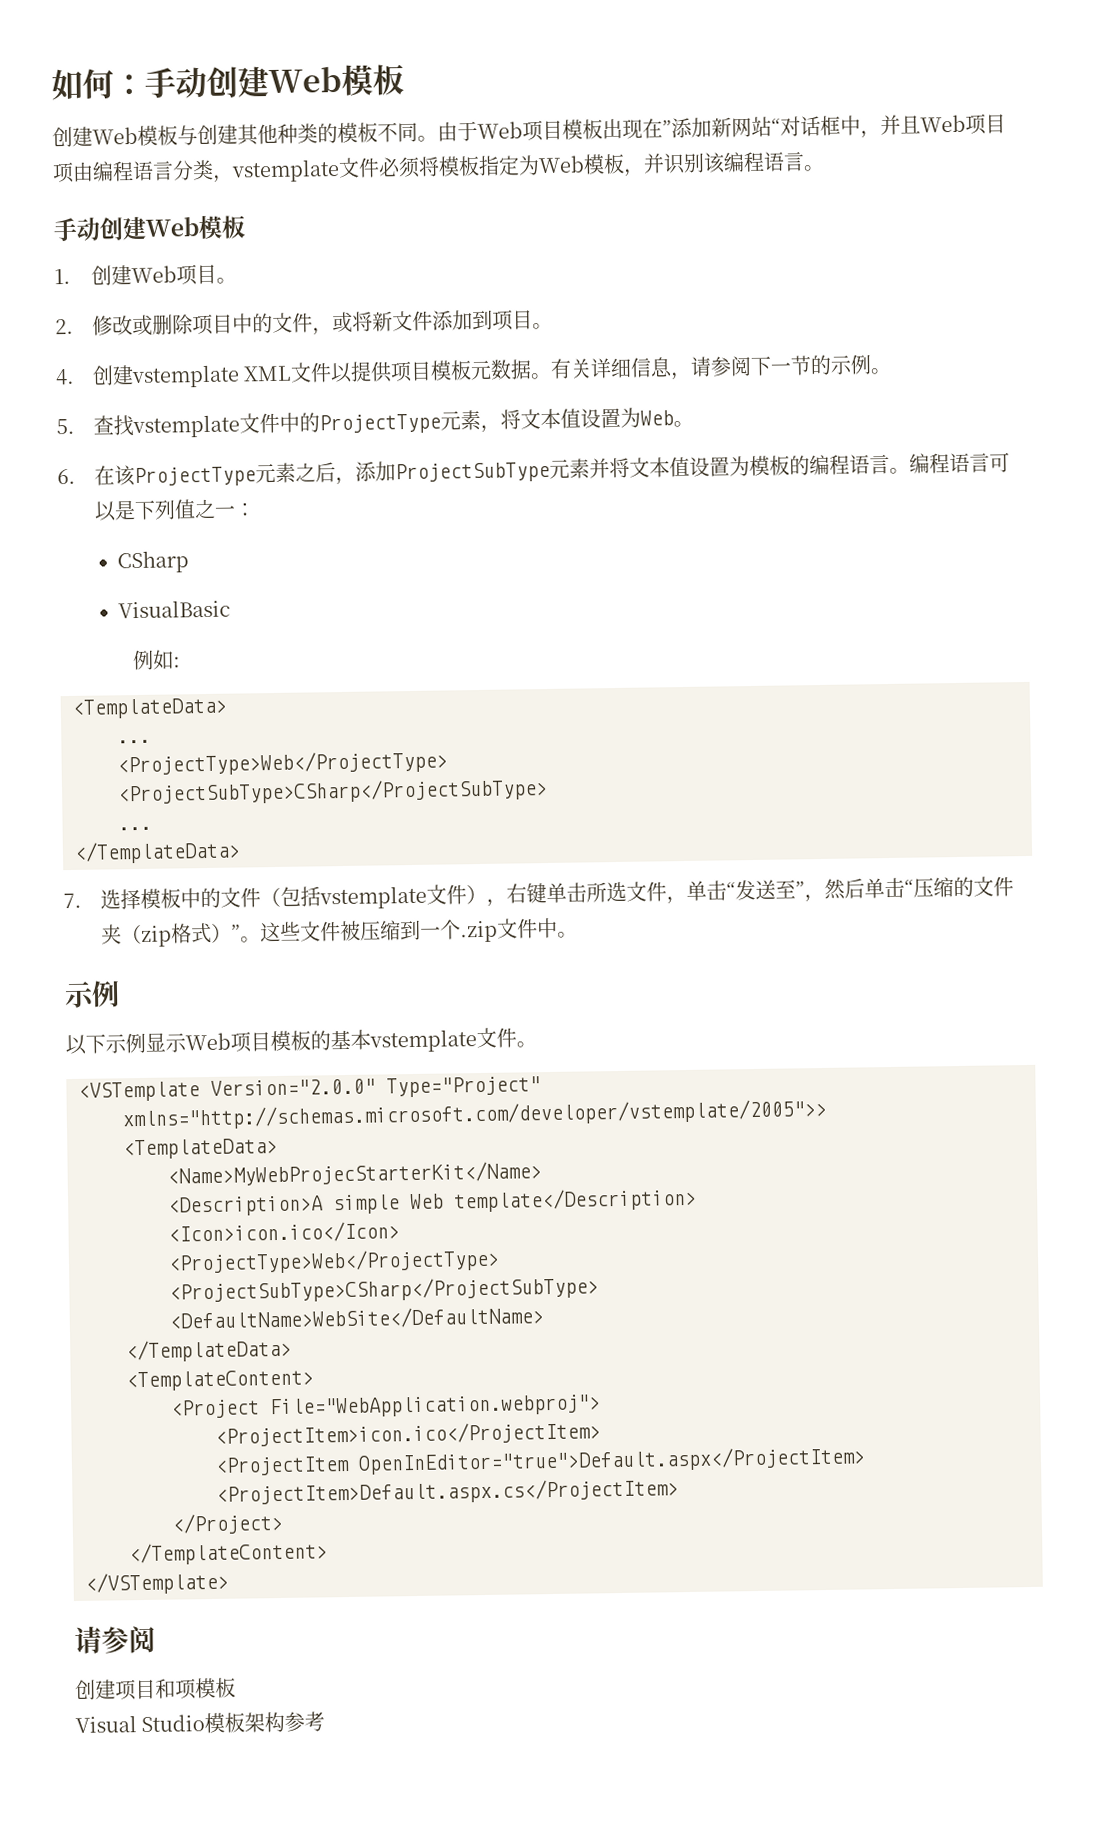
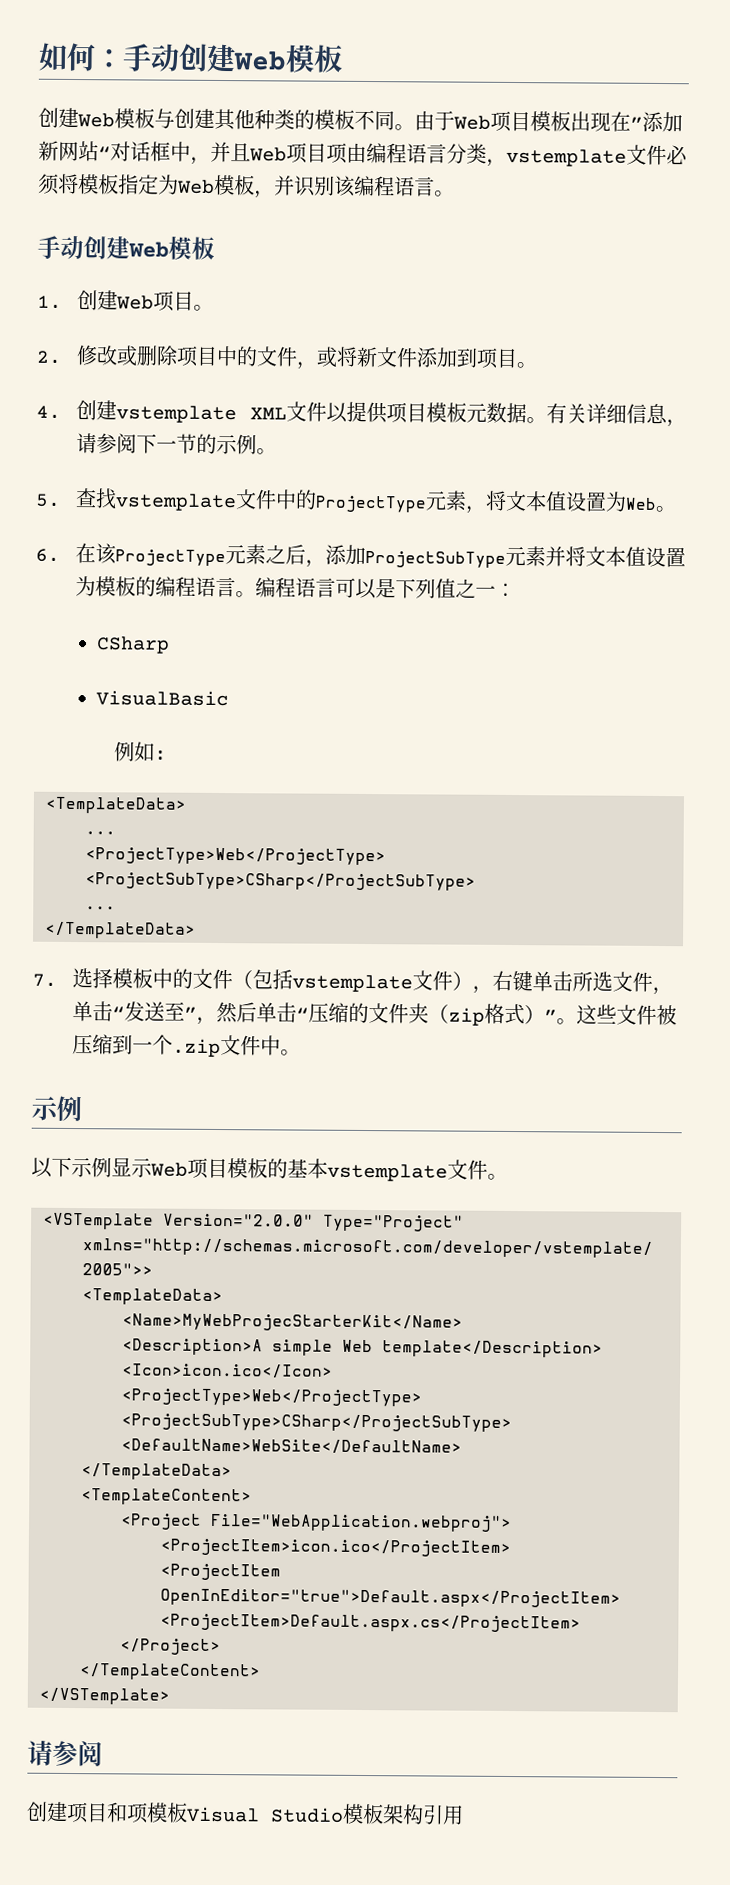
- 创建项目和项模板
- Visual Studio模板架构参考
+ 创建项目和项模板Visual Studio模板架构引用

